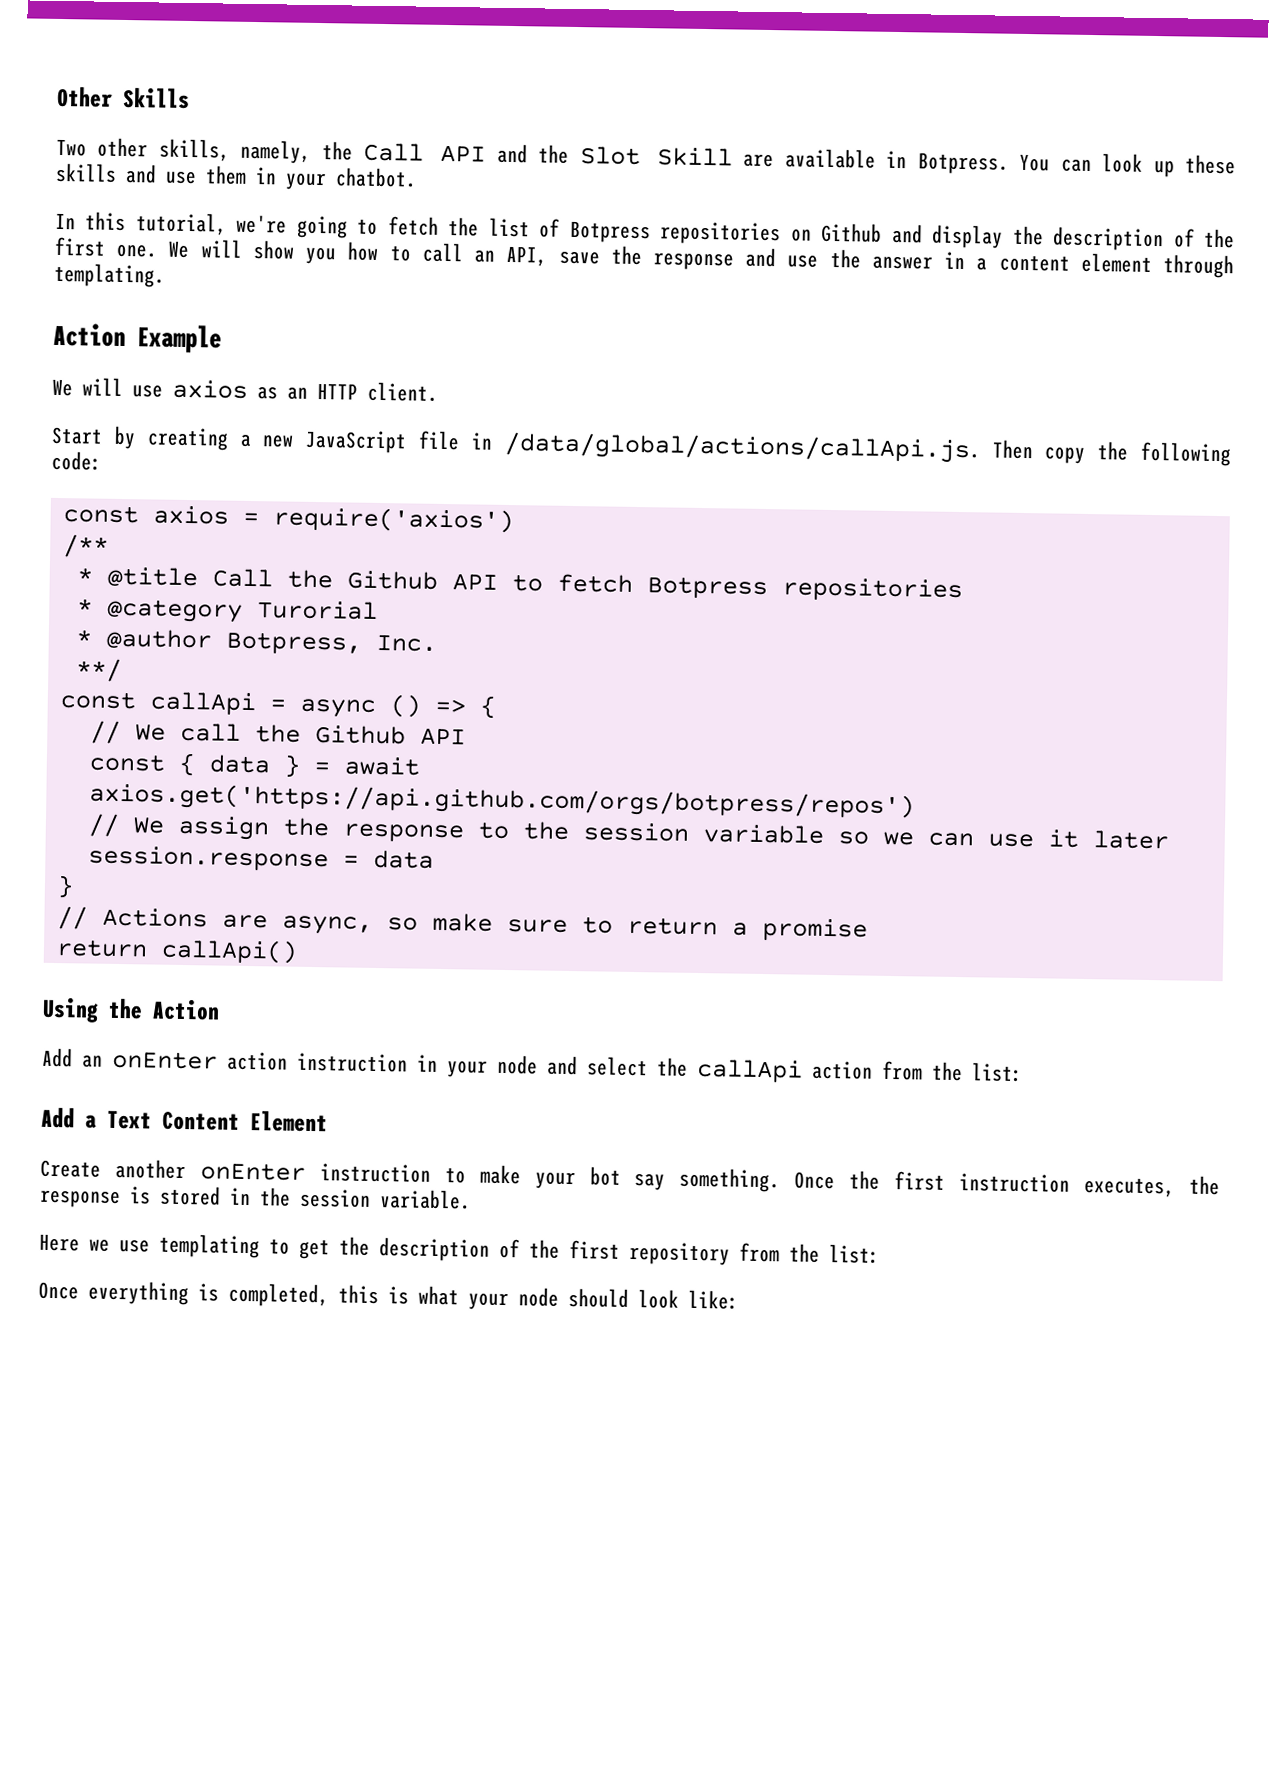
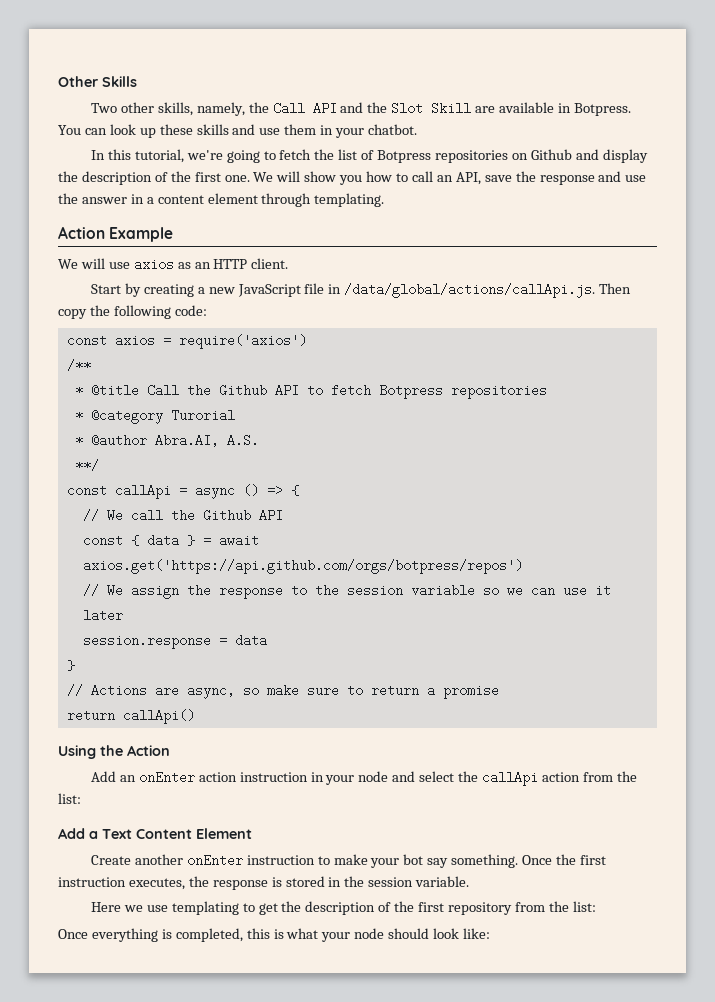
- * @author Botpress, Inc.
+ * @author Abra.AI, A.S.

